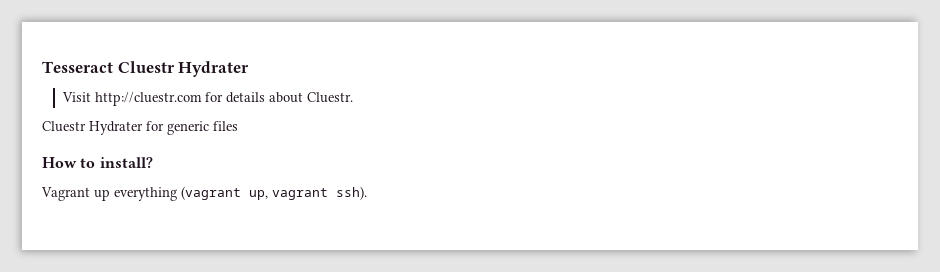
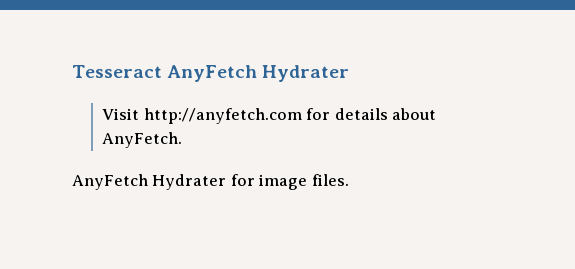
- Tesseract Cluestr Hydrater
+ Tesseract AnyFetch Hydrater
- Visit http://cluestr.com for details about Cluestr.
- Cluestr Hydrater for generic files
- How to install?
- Vagrant up everything (vagrant up, vagrant ssh).
+ Visit http://anyfetch.com for details about AnyFetch.
+ AnyFetch Hydrater for image files.

